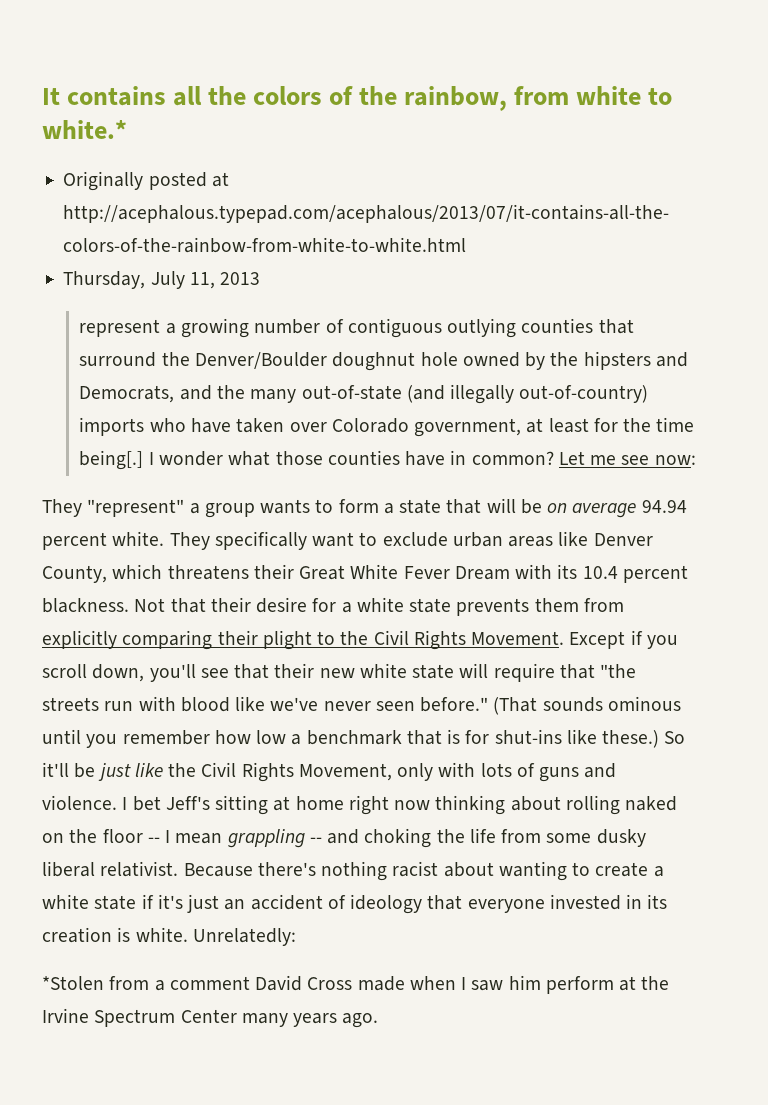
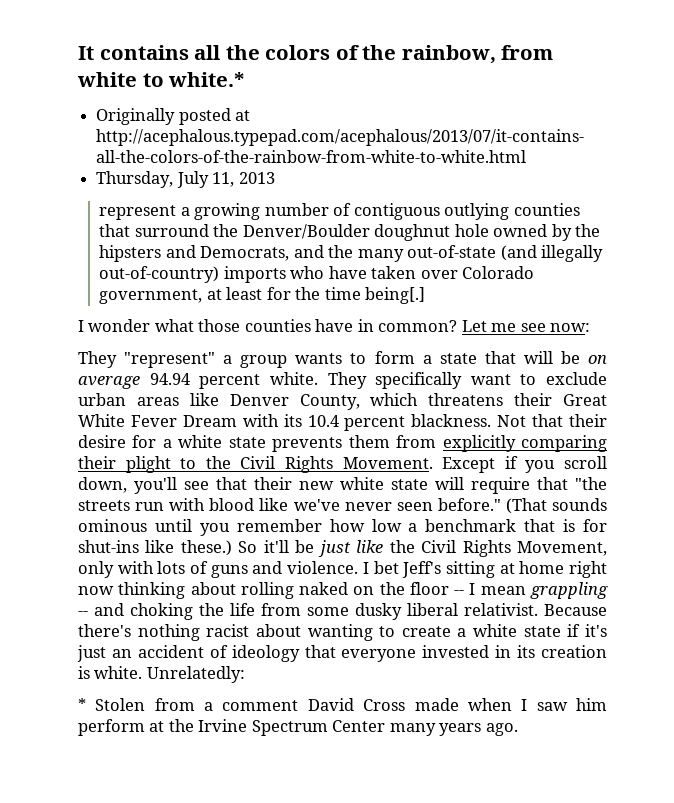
- represent a growing number of contiguous outlying counties that surround the Denver/Boulder doughnut hole owned by the hipsters and Democrats, and the many out-of-state (and illegally out-of-country) imports who have taken over Colorado government, at least for the time being[.] I wonder what those counties have in common?
+ represent a growing number of contiguous outlying counties that surround the Denver/Boulder doughnut hole owned by the hipsters and Democrats, and the many out-of-state (and illegally out-of-country) imports who have taken over Colorado government, at least for the time being[.]
+ I wonder what those counties have in common?
- *Stolen from a comment David Cross made when I saw him perform at the Irvine Spectrum Center many years ago.
+ * Stolen from a comment David Cross made when I saw him perform at the Irvine Spectrum Center many years ago.

